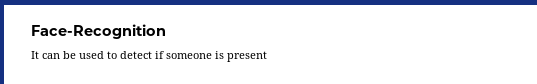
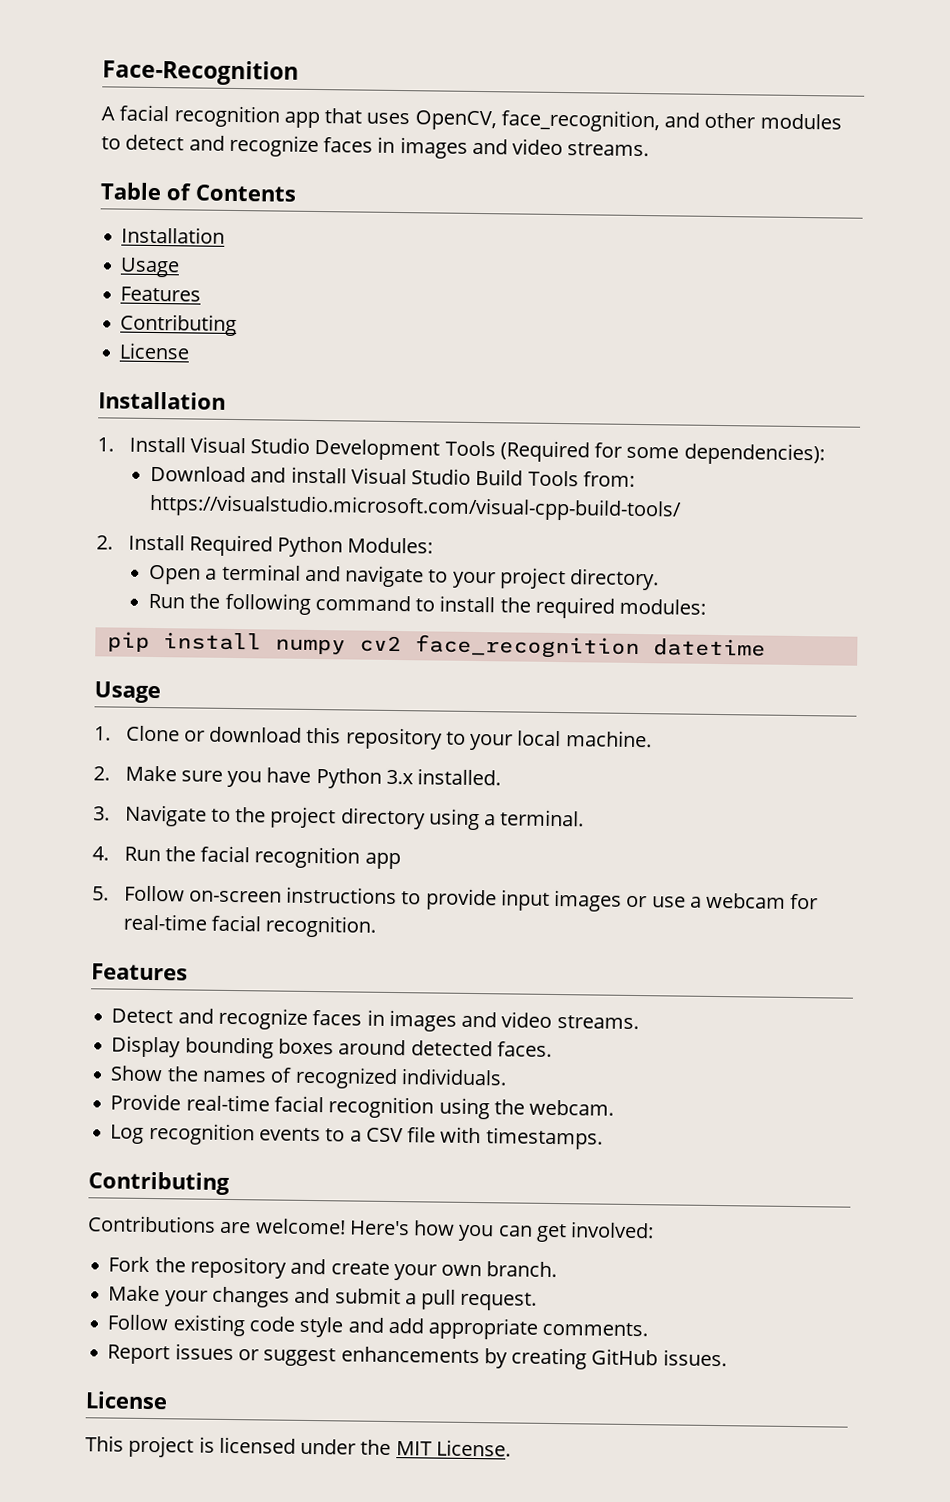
- It can be used to detect if someone is present
+ A facial recognition app that uses OpenCV, face_recognition, and other modules to detect and recognize faces in images and video streams.
+ Table of Contents
+ Installation
+ Usage
+ Features
+ Contributing
+ License
+ Installation
+ 1. Install Visual Studio Development Tools (Required for some dependencies):
+ Download and install Visual Studio Build Tools from: https://visualstudio.microsoft.com/visual-cpp-build-tools/
+ 2. Install Required Python Modules:
+ Open a terminal and navigate to your project directory.
+ Run the following command to install the required modules:
+ pip install numpy cv2 face_recognition datetime
+ Usage
+ 1. Clone or download this repository to your local machine.
+ 2. Make sure you have Python 3.x installed.
+ 3. Navigate to the project directory using a terminal.
+ 4. Run the facial recognition app
+ 5. Follow on-screen instructions to provide input images or use a webcam for real-time facial recognition.
+ Features
+ Detect and recognize faces in images and video streams.
+ Display bounding boxes around detected faces.
+ Show the names of recognized individuals.
+ Provide real-time facial recognition using the webcam.
+ Log recognition events to a CSV file with timestamps.
+ Contributing
+ Contributions are welcome! Here's how you can get involved:
+ Fork the repository and create your own branch.
+ Make your changes and submit a pull request.
+ Follow existing code style and add appropriate comments.
+ Report issues or suggest enhancements by creating GitHub issues.
+ License
+ This project is licensed under the MIT License.

